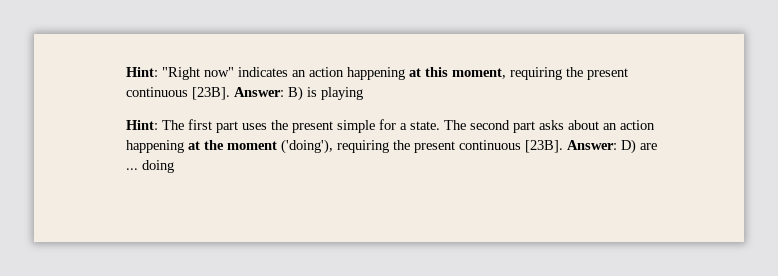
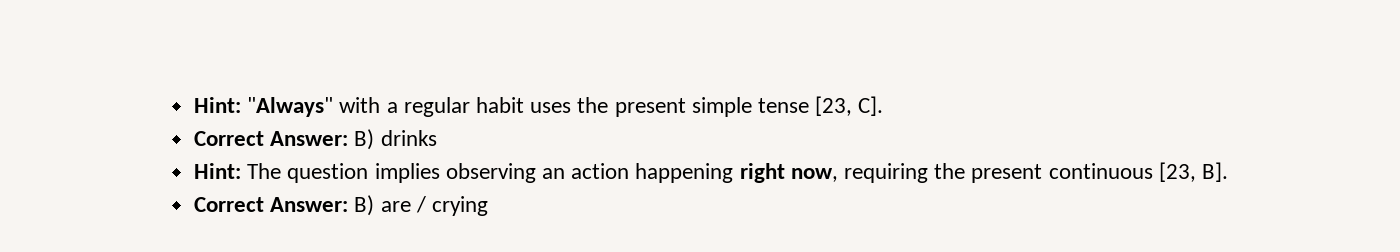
- Hint: "Right now" indicates an action happening at this moment, requiring the present continuous [23B]. Answer: B) is playing
- Hint: The first part uses the present simple for a state. The second part asks about an action happening at the moment ('doing'), requiring the present continuous [23B]. Answer: D) are ... doing
+ Hint: "Always" with a regular habit uses the present simple tense [23, C].
+ Correct Answer: B) drinks
+ Hint: The question implies observing an action happening right now, requiring the present continuous [23, B].
+ Correct Answer: B) are / crying

